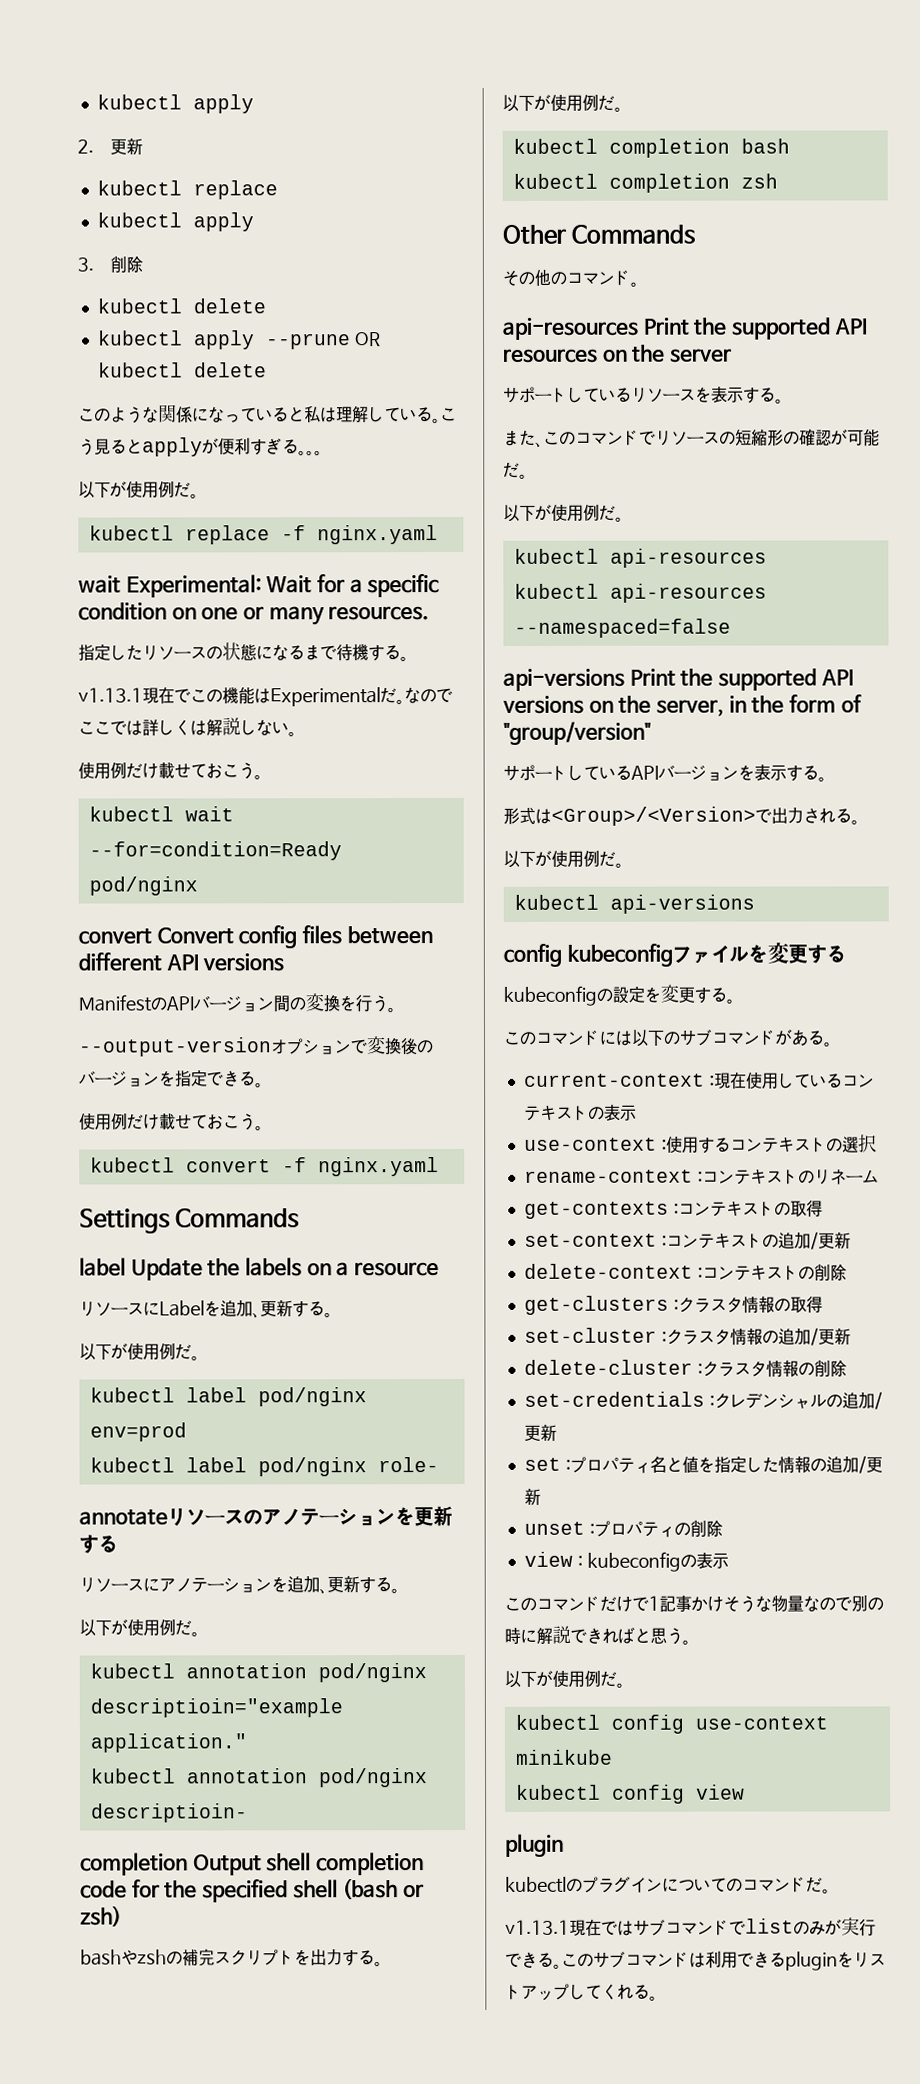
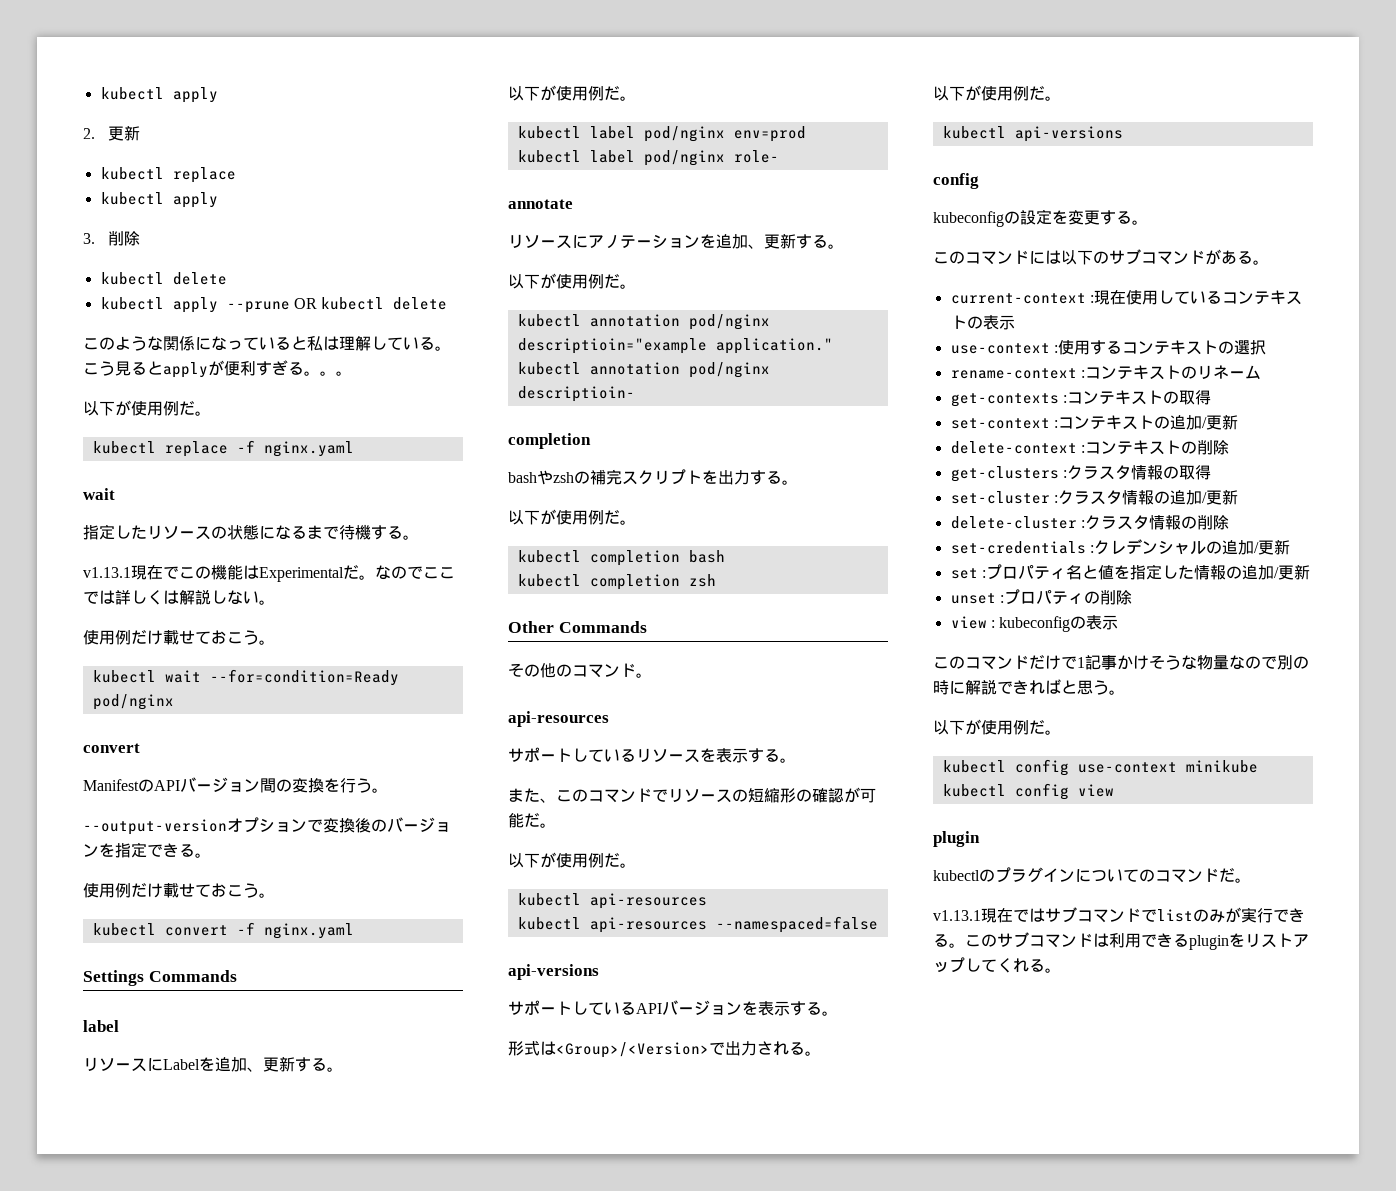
  kubectl replace -f nginx.yaml
- wait Experimental: Wait for a specific condition on one or many resources.
+ wait
  kubectl wait --for=condition=Ready pod/nginx
- convert Convert config files between different API versions
+ convert
  Settings Commands
- label Update the labels on a resource
+ label
- annotateリソースのアノテーションを更新する
+ annotate
  kubectl annotation pod/nginx descriptioin-
- completion Output shell completion code for the specified shell (bash or zsh)
+ completion
  その他のコマンド。
- api-resources Print the supported API resources on the server
+ api-resources
  kubectl api-resources --namespaced=false
- api-versions Print the supported API versions on the server, in the form of "group/version"
+ api-versions
  kubectl api-versions
- config kubeconfigファイルを変更する
+ config

